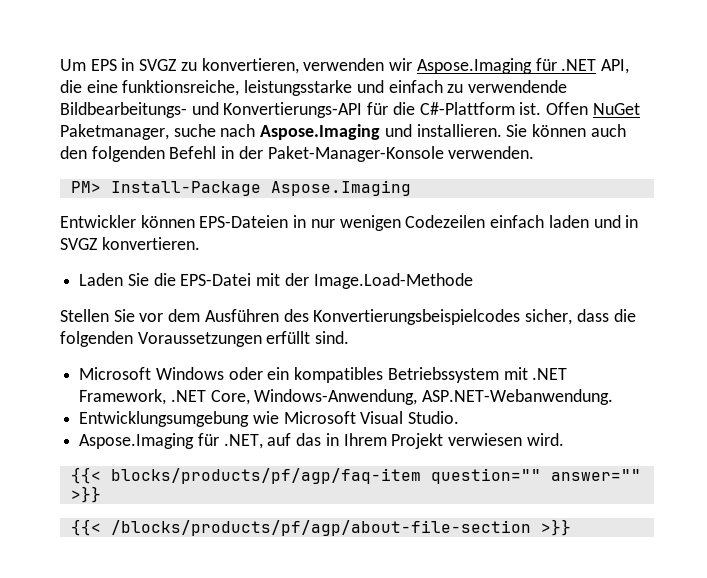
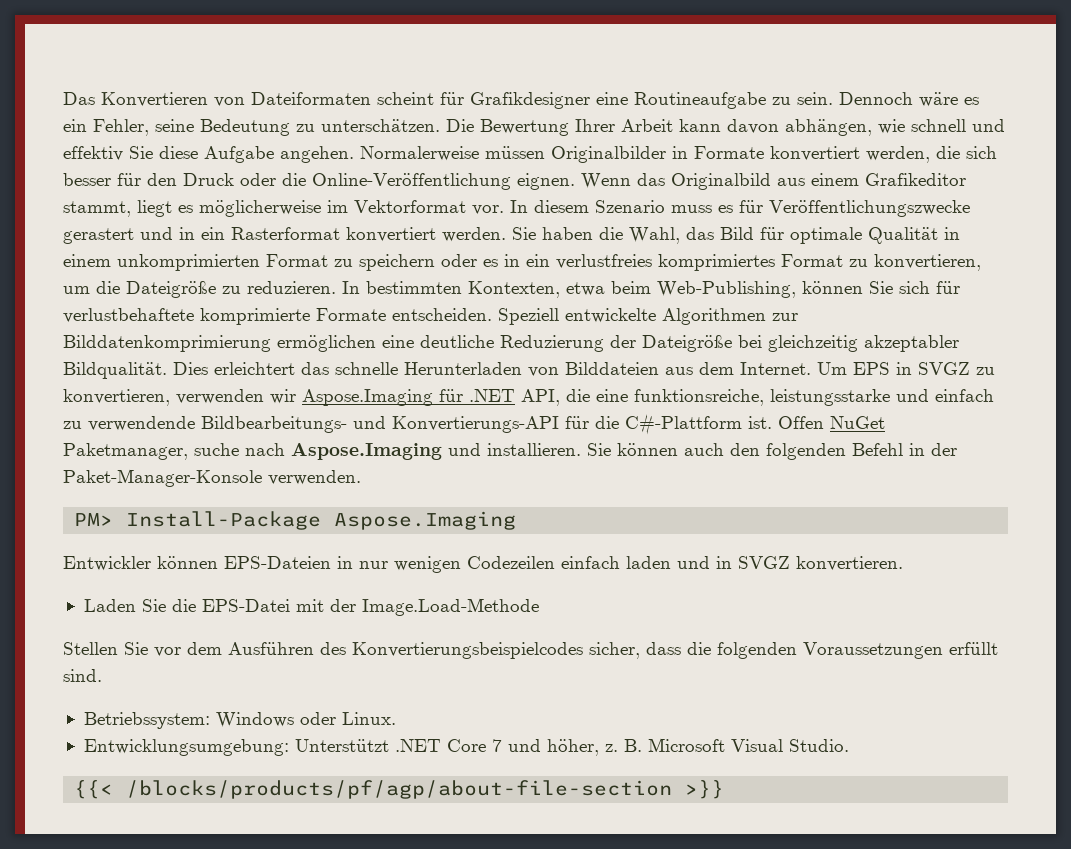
+ Das Konvertieren von Dateiformaten scheint für Grafikdesigner eine Routineaufgabe zu sein. Dennoch wäre es ein Fehler, seine Bedeutung zu unterschätzen. Die Bewertung Ihrer Arbeit kann davon abhängen, wie schnell und effektiv Sie diese Aufgabe angehen. Normalerweise müssen Originalbilder in Formate konvertiert werden, die sich besser für den Druck oder die Online-Veröffentlichung eignen. Wenn das Originalbild aus einem Grafikeditor stammt, liegt es möglicherweise im Vektorformat vor. In diesem Szenario muss es für Veröffentlichungszwecke gerastert und in ein Rasterformat konvertiert werden. Sie haben die Wahl, das Bild für optimale Qualität in einem unkomprimierten Format zu speichern oder es in ein verlustfreies komprimiertes Format zu konvertieren, um die Dateigröße zu reduzieren. In bestimmten Kontexten, etwa beim Web-Publishing, können Sie sich für verlustbehaftete komprimierte Formate entscheiden. Speziell entwickelte Algorithmen zur Bilddatenkomprimierung ermöglichen eine deutliche Reduzierung der Dateigröße bei gleichzeitig akzeptabler Bildqualität. Dies erleichtert das schnelle Herunterladen von Bilddateien aus dem Internet.
- Microsoft Windows oder ein kompatibles Betriebssystem mit .NET Framework, .NET Core, Windows-Anwendung, ASP.NET-Webanwendung.
- Entwicklungsumgebung wie Microsoft Visual Studio.
- Aspose.Imaging für .NET, auf das in Ihrem Projekt verwiesen wird.
- {{< blocks/products/pf/agp/faq-item question="" answer="" >}}
+ Betriebssystem: Windows oder Linux.
+ Entwicklungsumgebung: Unterstützt .NET Core 7 und höher, z. B. Microsoft Visual Studio.

